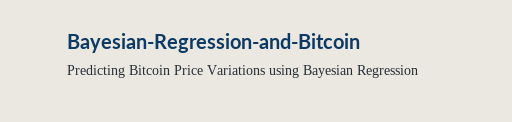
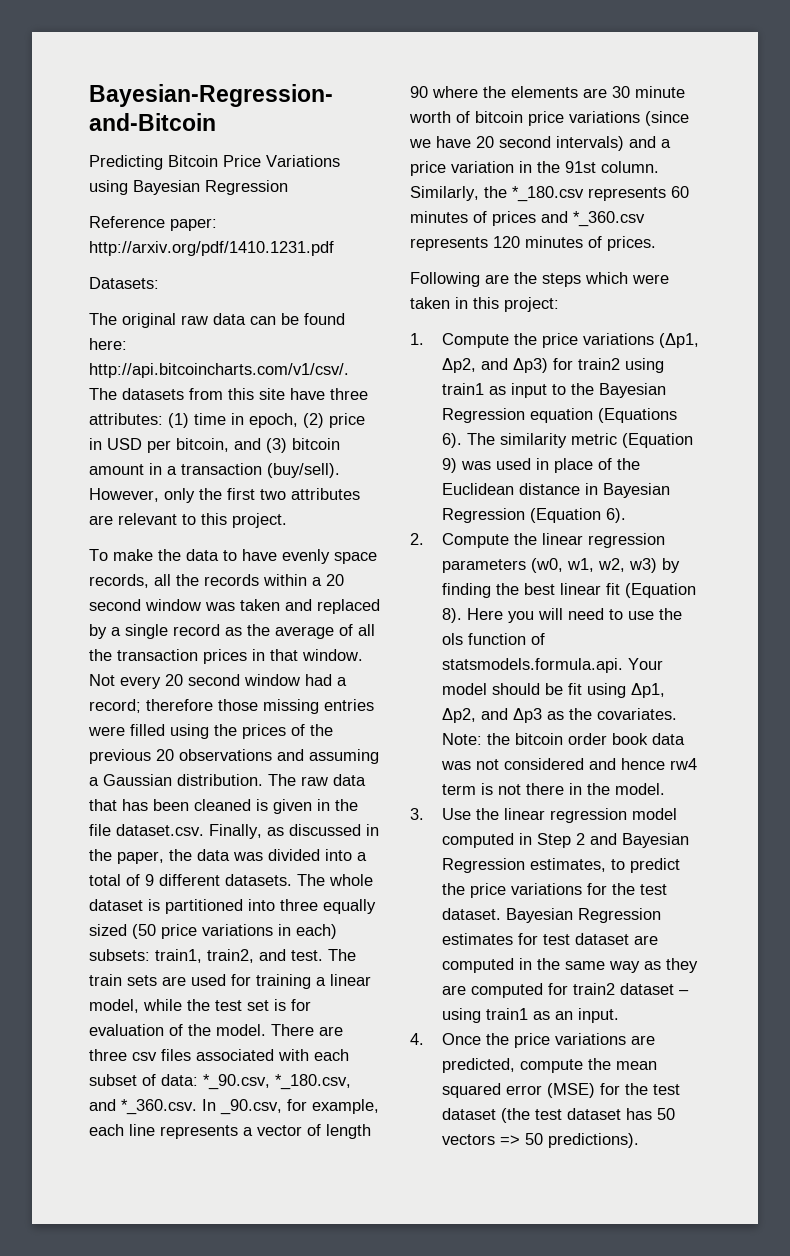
+ Reference paper: http://arxiv.org/pdf/1410.1231.pdf
+ Datasets:
+ The original raw data can be found here: http://api.bitcoincharts.com/v1/csv/. The datasets from this site have three attributes: (1) time in epoch, (2) price in USD per bitcoin, and (3) bitcoin amount in a transaction (buy/sell). However, only the first two attributes are relevant to this project.
+ To make the data to have evenly space records, all the records within a 20 second window was taken and replaced by a single record as the average of all the transaction prices in that window. Not every 20 second window had a record; therefore those missing entries were filled using the prices of the previous 20 observations and assuming a Gaussian distribution. The raw data that has been cleaned is given in the file dataset.csv. Finally, as discussed in the paper, the data was divided into a total of 9 different datasets. The whole dataset is partitioned into three equally sized (50 price variations in each) subsets: train1, train2, and test. The train sets are used for training a linear model, while the test set is for evaluation of the model. There are three csv files associated with each subset of data: *_90.csv, *_180.csv, and *_360.csv. In _90.csv, for example, each line represents a vector of length 90 where the elements are 30 minute worth of bitcoin price variations (since we have 20 second intervals) and a price variation in the 91st column. Similarly, the *_180.csv represents 60 minutes of prices and *_360.csv represents 120 minutes of prices.
+ Following are the steps which were taken in this project:
+ 1. Compute the price variations (Δp1, Δp2, and Δp3) for train2 using train1 as input to the Bayesian Regression equation (Equations 6). The similarity metric (Equation 9) was used in place of the Euclidean distance in Bayesian Regression (Equation 6).
+ 2. Compute the linear regression parameters (w0, w1, w2, w3) by finding the best linear fit (Equation 8). Here you will need to use the ols function of statsmodels.formula.api. Your model should be fit using Δp1, Δp2, and Δp3 as the covariates. Note: the bitcoin order book data was not considered and hence rw4 term is not there in the model.
+ 3. Use the linear regression model computed in Step 2 and Bayesian Regression estimates, to predict the price variations for the test dataset. Bayesian Regression estimates for test dataset are computed in the same way as they are computed for train2 dataset – using train1 as an input.
+ 4. Once the price variations are predicted, compute the mean squared error (MSE) for the test dataset (the test dataset has 50 vectors => 50 predictions).

